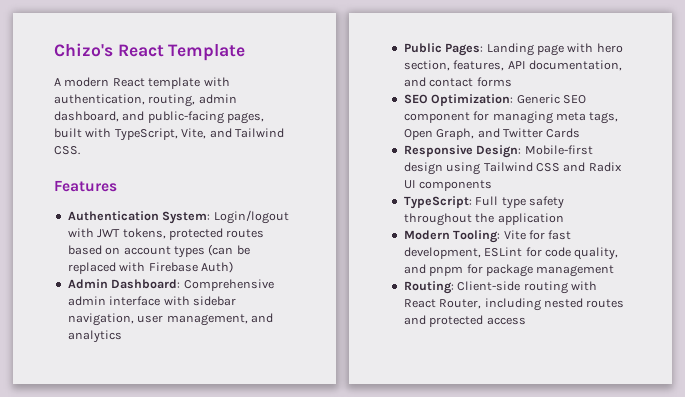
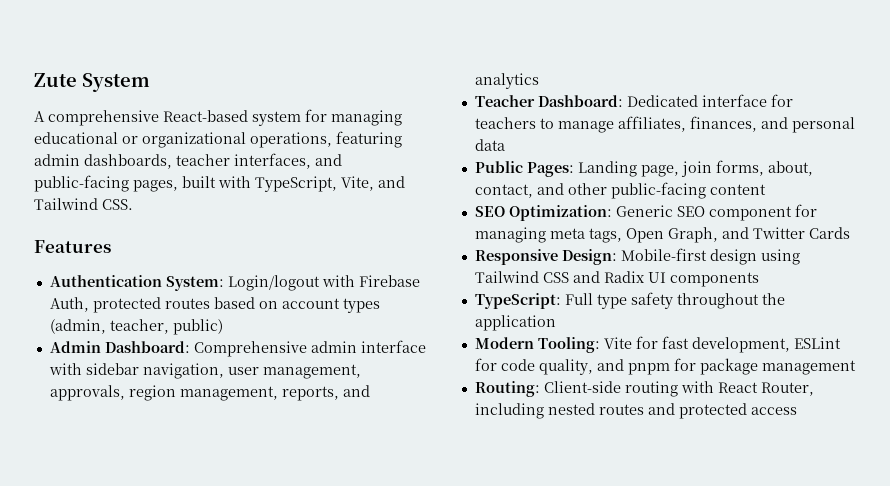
- Chizo's React Template
- A modern React template with authentication, routing, admin dashboard, and public-facing pages, built with TypeScript, Vite, and Tailwind CSS.
+ Zute System
+ A comprehensive React-based system for managing educational or organizational operations, featuring admin dashboards, teacher interfaces, and public-facing pages, built with TypeScript, Vite, and Tailwind CSS.
- Authentication System: Login/logout with JWT tokens, protected routes based on account types (can be replaced with Firebase Auth)
+ Authentication System: Login/logout with Firebase Auth, protected routes based on account types (admin, teacher, public)
- Admin Dashboard: Comprehensive admin interface with sidebar navigation, user management, and analytics
- Public Pages: Landing page with hero section, features, API documentation, and contact forms
+ Admin Dashboard: Comprehensive admin interface with sidebar navigation, user management, approvals, region management, reports, and analytics
+ Teacher Dashboard: Dedicated interface for teachers to manage affiliates, finances, and personal data
+ Public Pages: Landing page, join forms, about, contact, and other public-facing content

